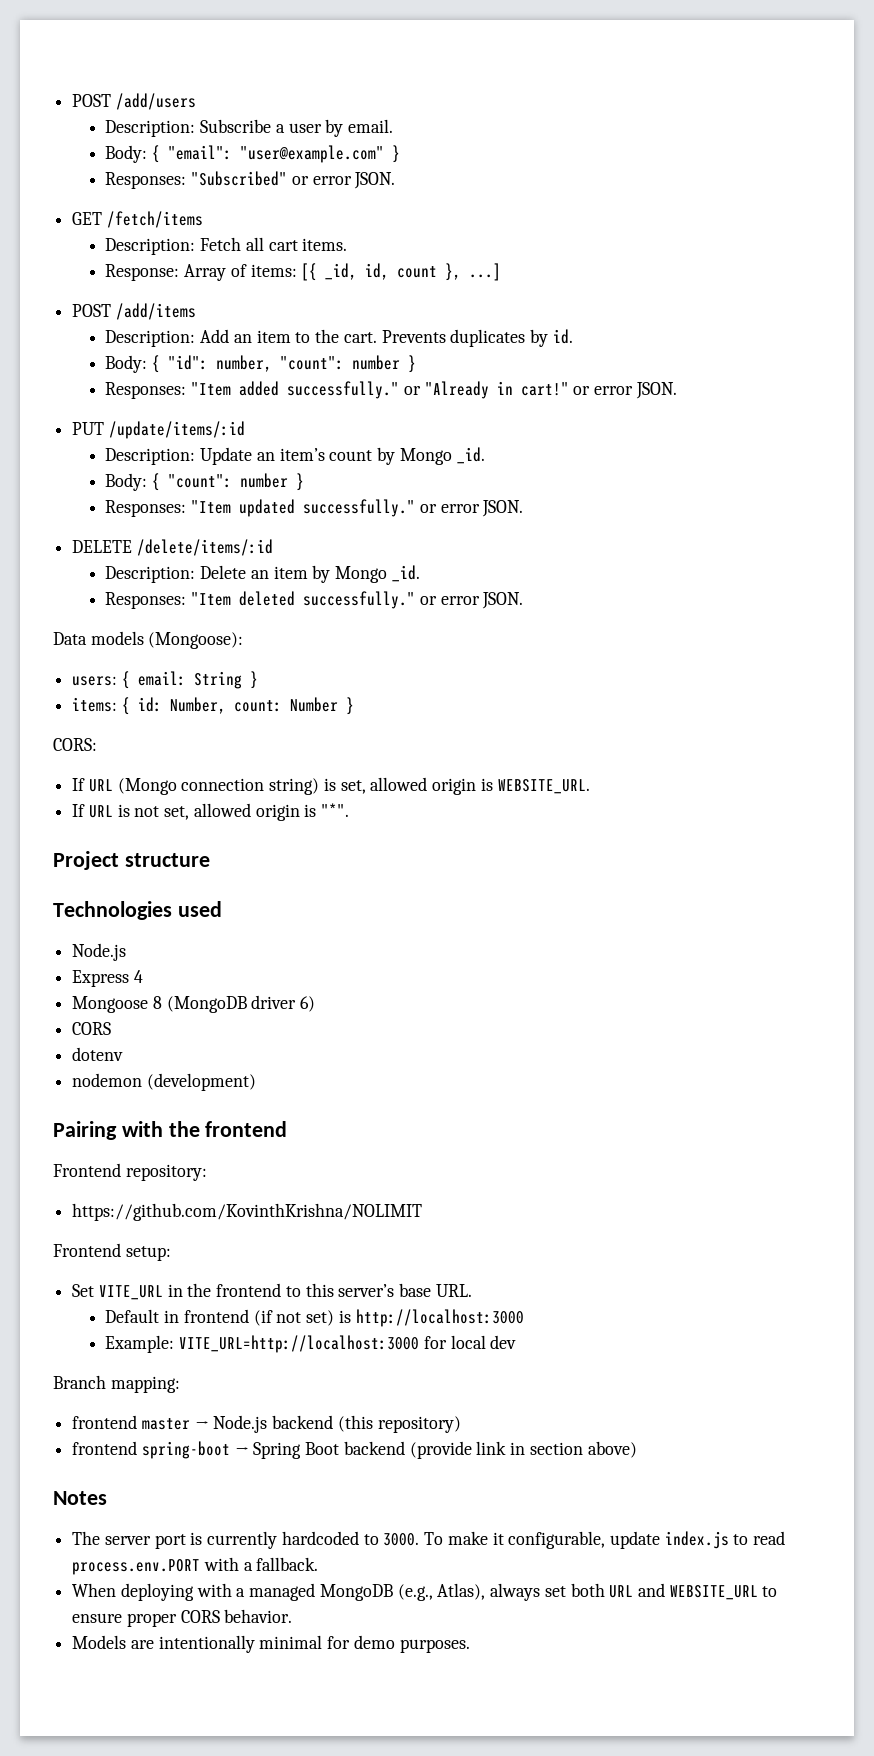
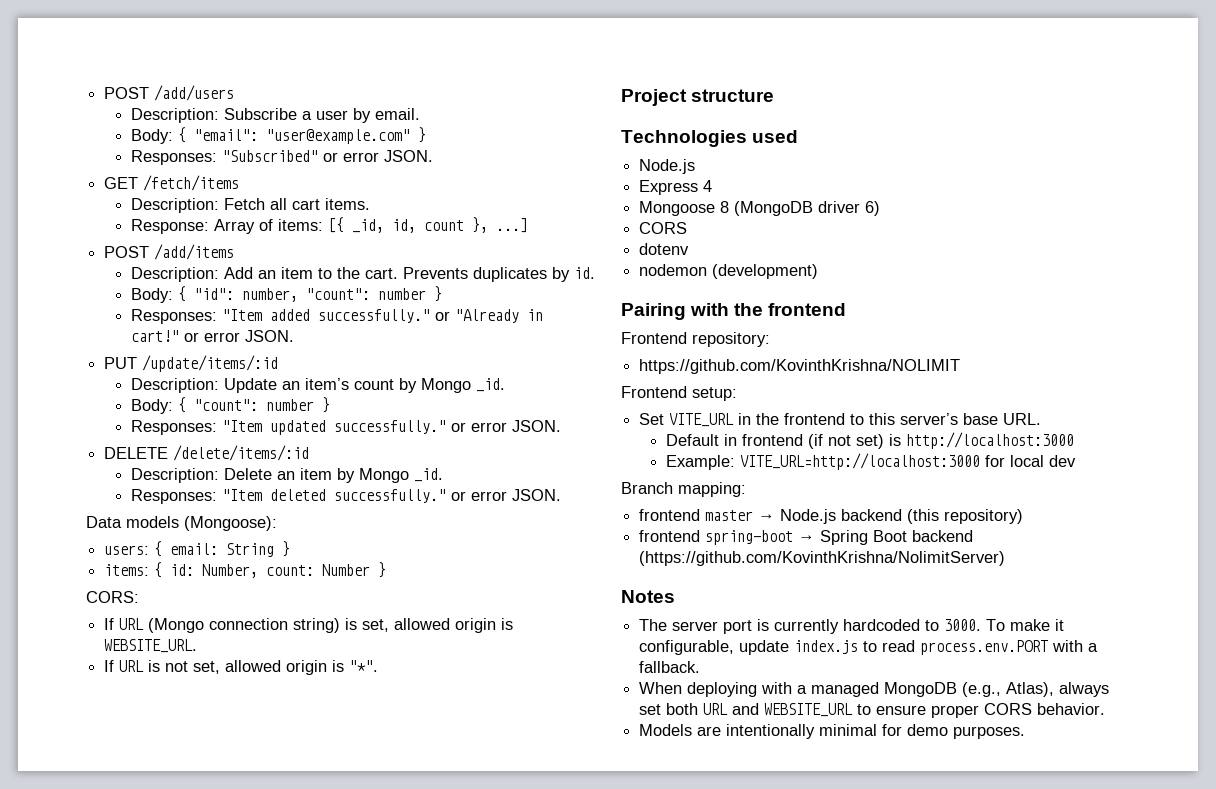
- frontend spring-boot → Spring Boot backend (provide link in section above)
+ frontend spring-boot → Spring Boot backend (https://github.com/KovinthKrishna/NolimitServer)

